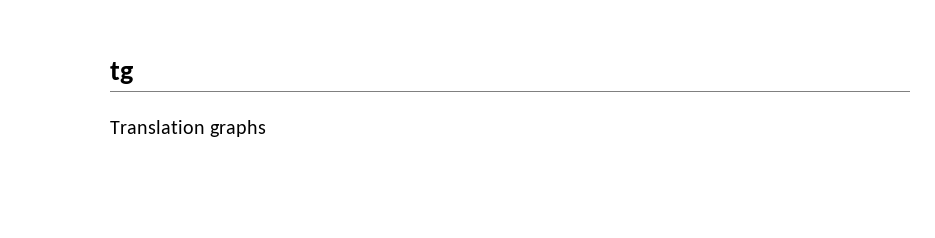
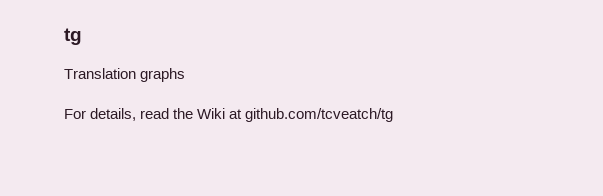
+ For details, read the Wiki at github.com/tcveatch/tg

